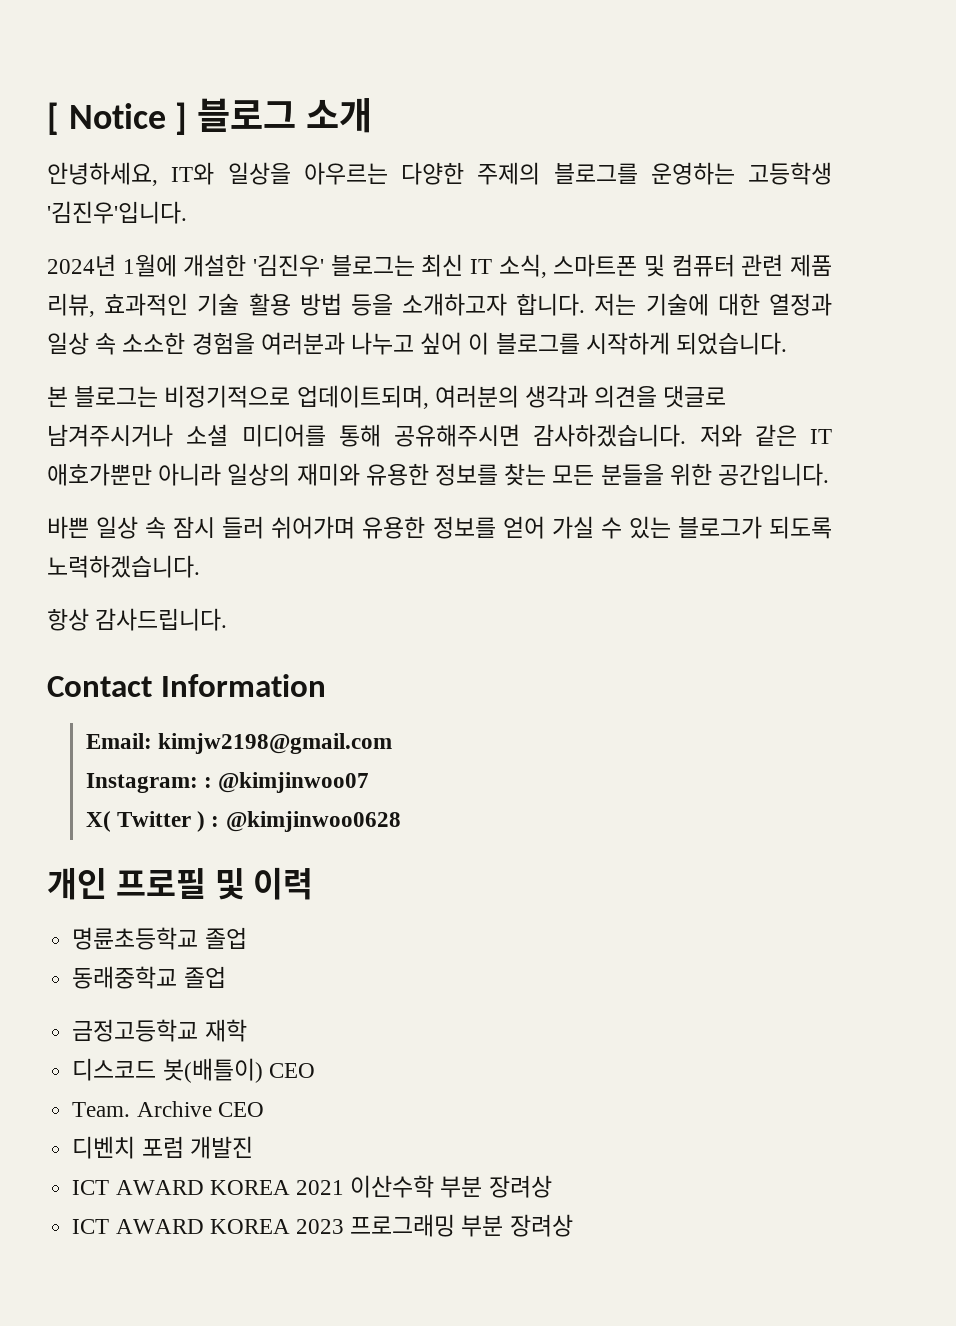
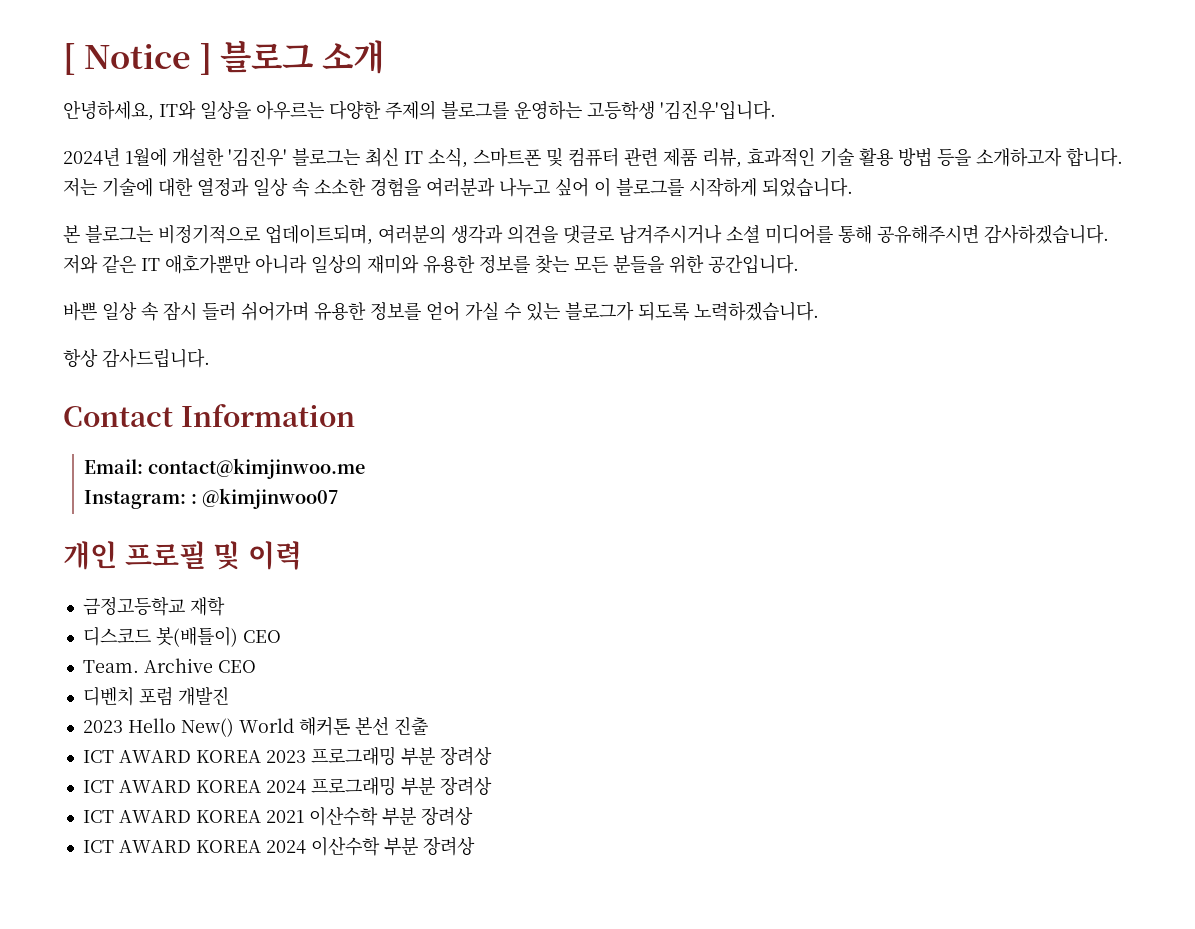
- Email: kimjw2198@gmail.com
+ Email: contact@kimjinwoo.me
- X( Twitter ) : @kimjinwoo0628
- 명륜초등학교 졸업
- 동래중학교 졸업
+ 2023 Hello New() World 해커톤 본선 진출
+ ICT AWARD KOREA 2023 프로그래밍 부분 장려상
+ ICT AWARD KOREA 2024 프로그래밍 부분 장려상
- ICT AWARD KOREA 2023 프로그래밍 부분 장려상
+ ICT AWARD KOREA 2024 이산수학 부분 장려상

